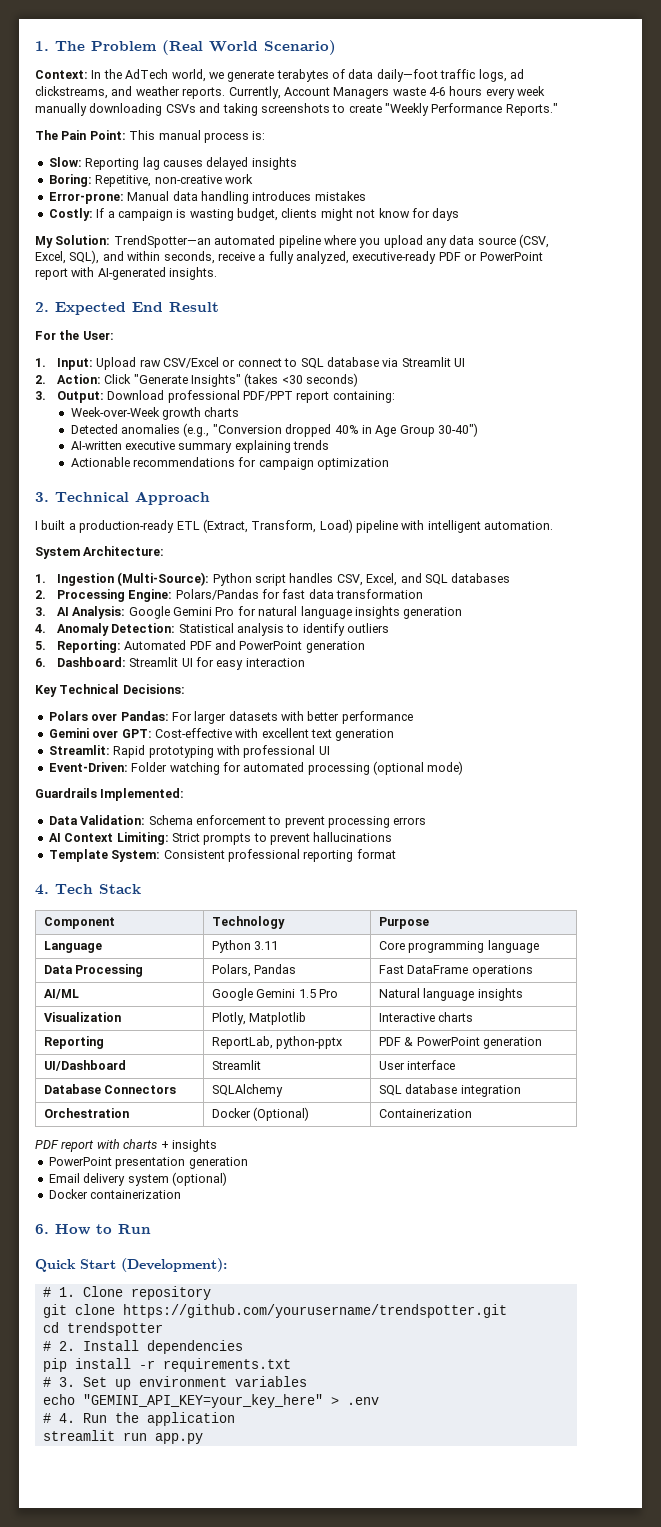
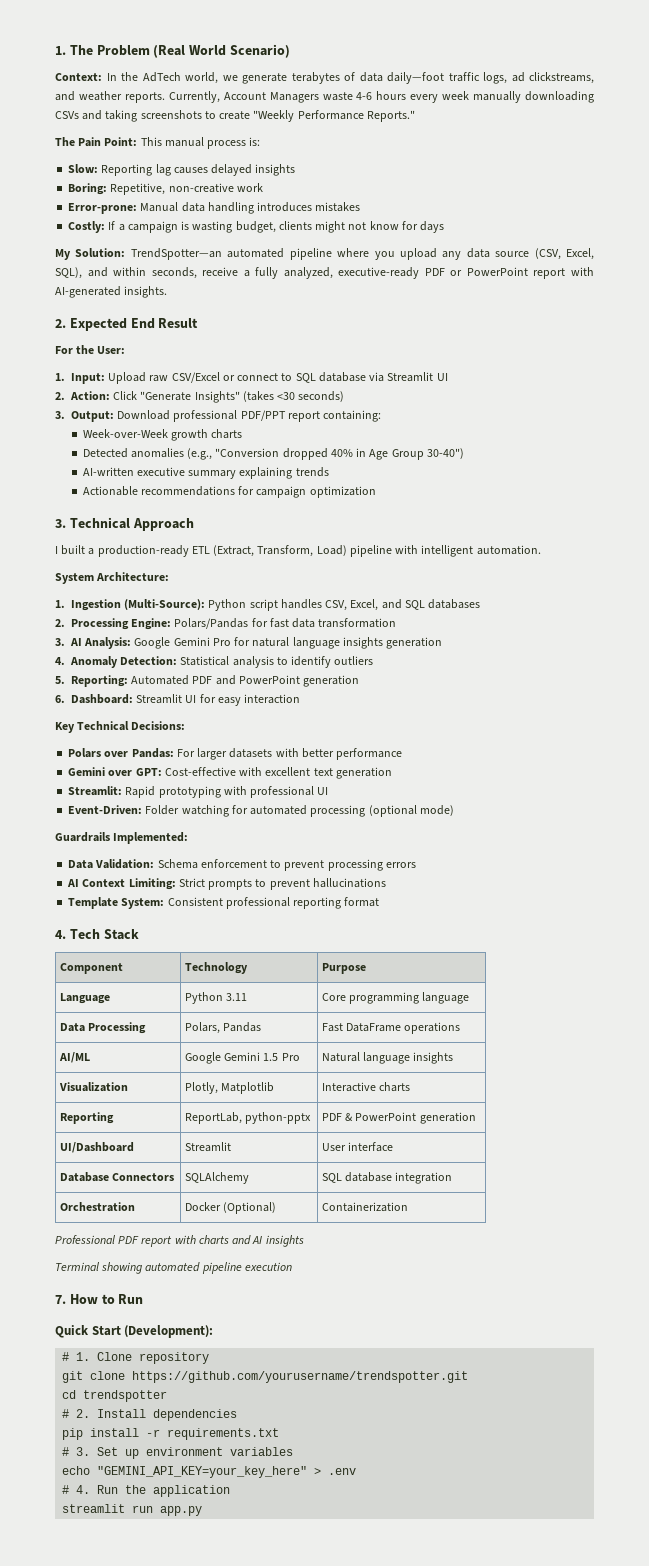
- PDF report with charts + insights
- PowerPoint presentation generation
- Email delivery system (optional)
- Docker containerization
- 6. How to Run
+ Professional PDF report with charts and AI insights
+ Terminal showing automated pipeline execution
+ 7. How to Run

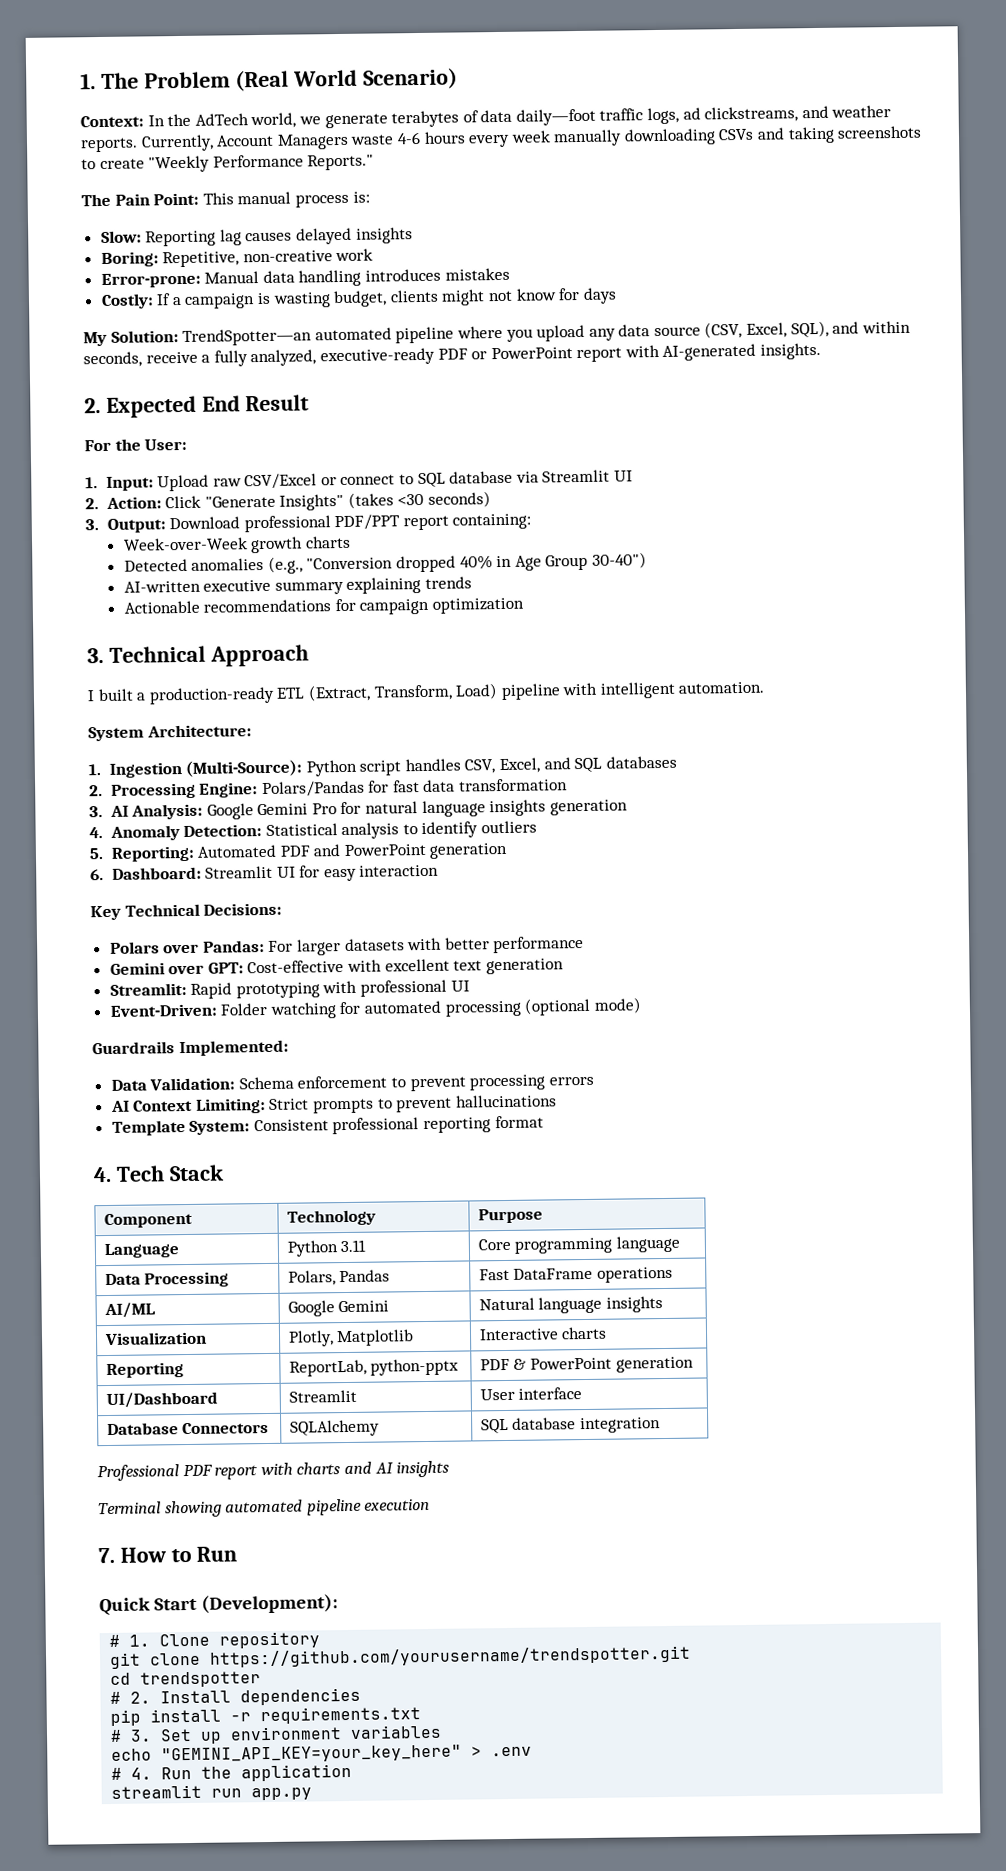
- AI/ML | Google Gemini 1.5 Pro | Natural language insights
+ AI/ML | Google Gemini | Natural language insights
- Orchestration | Docker (Optional) | Containerization

